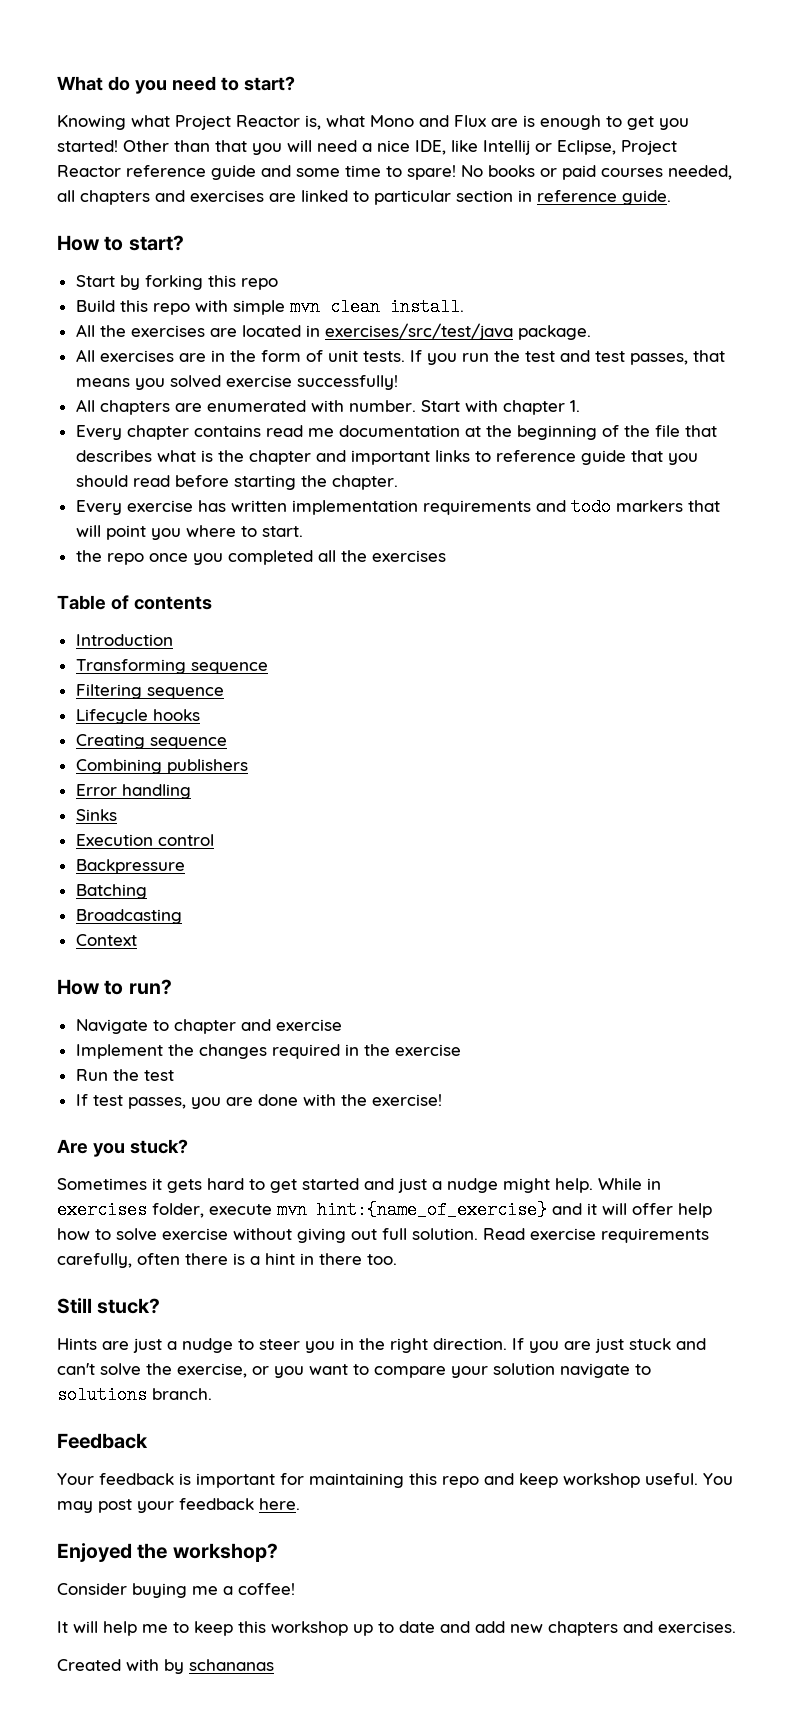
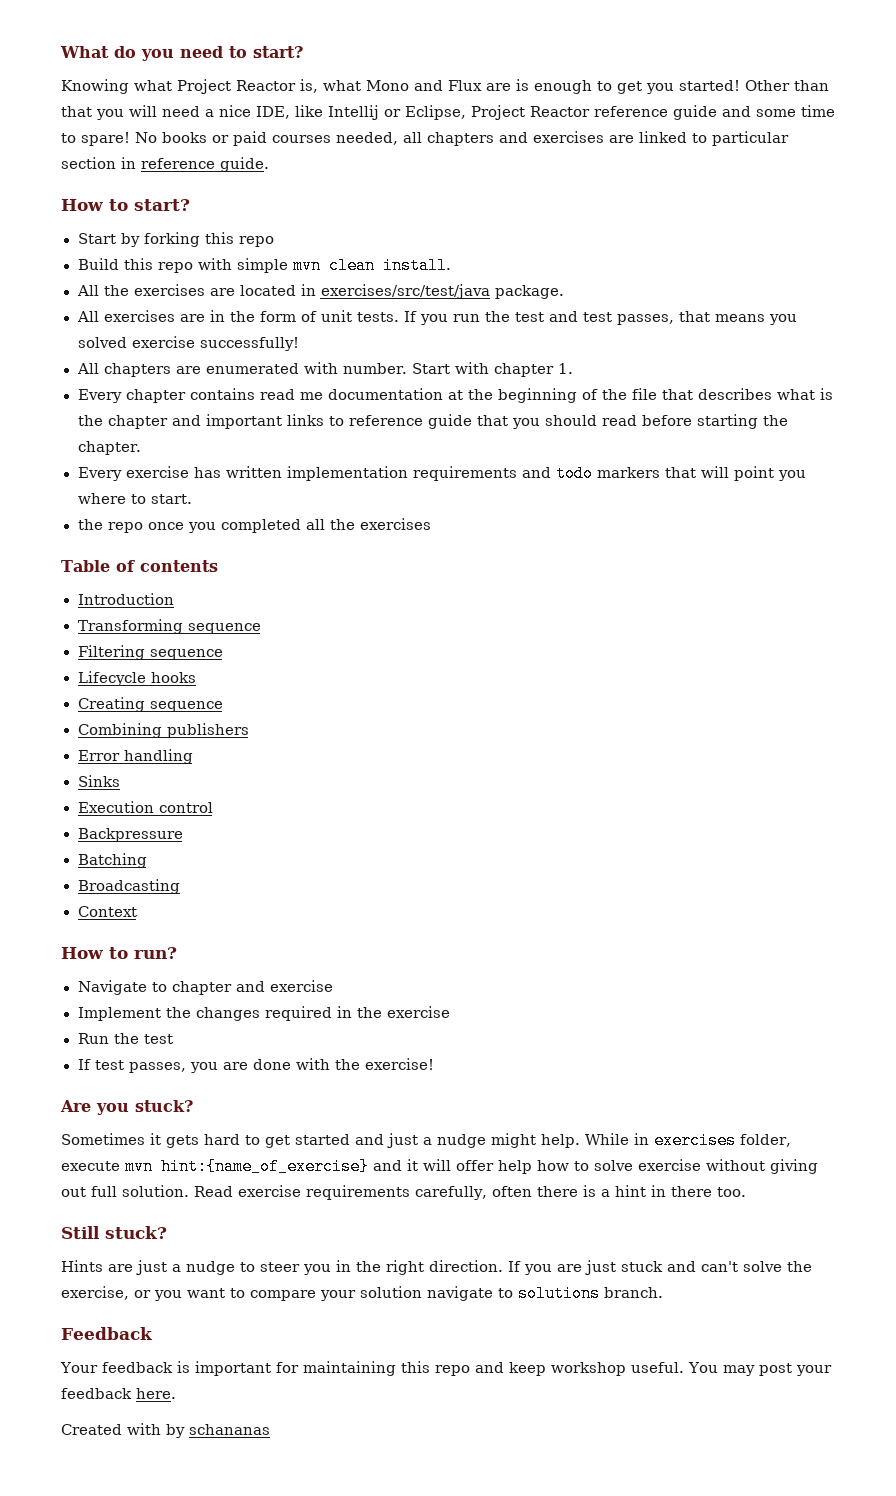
- Enjoyed the workshop?
- Consider buying me a coffee!
- It will help me to keep this workshop up to date and add new chapters and exercises.

